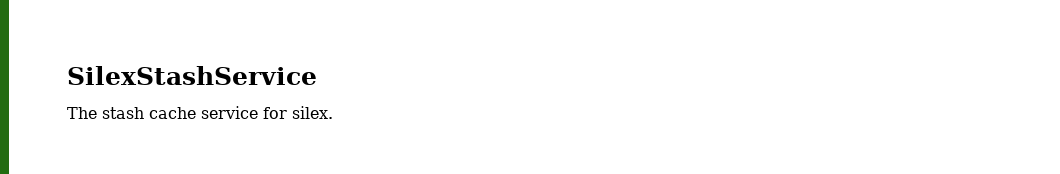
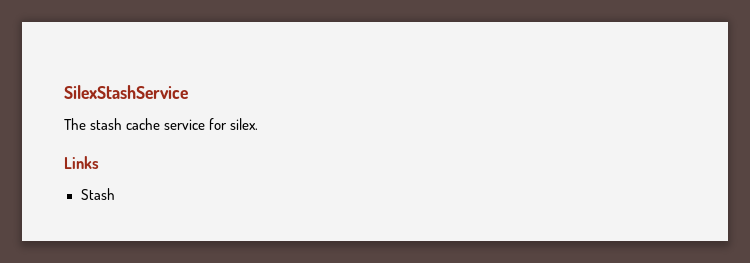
+ Links
+ Stash

